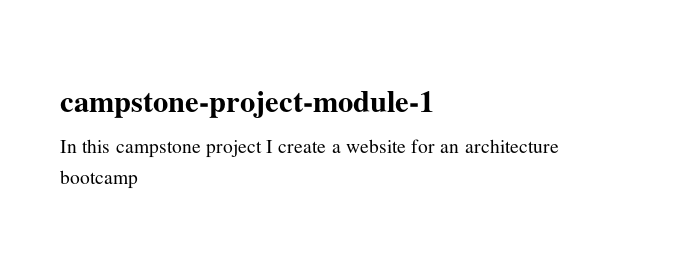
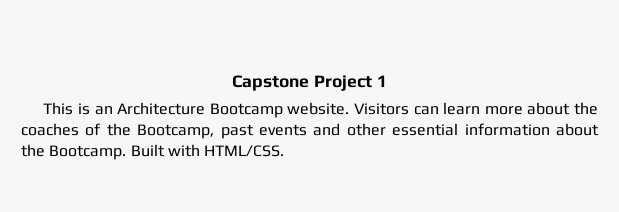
- campstone-project-module-1
- In this campstone project I create a website for an architecture bootcamp
+ Capstone Project 1
+ This is an Architecture Bootcamp website. Visitors can learn more about the coaches of the Bootcamp, past events and other essential information about the Bootcamp. Built with HTML/CSS.

